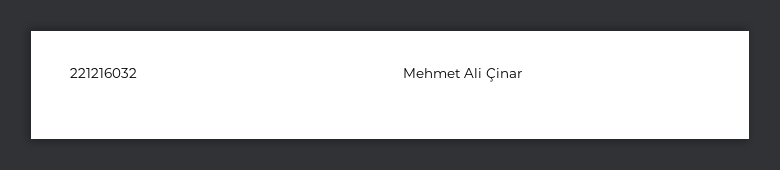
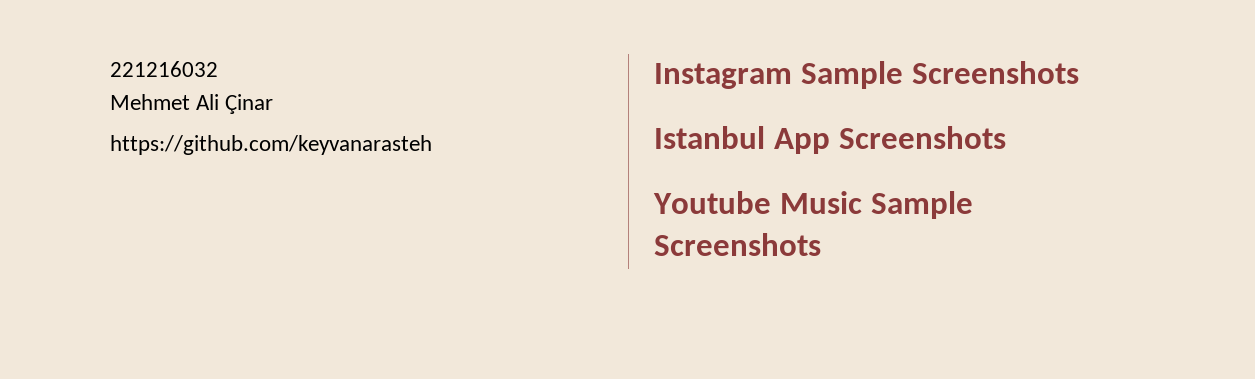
+ https://github.com/keyvanarasteh
+ Instagram Sample Screenshots
+ Istanbul App Screenshots
+ Youtube Music Sample Screenshots

